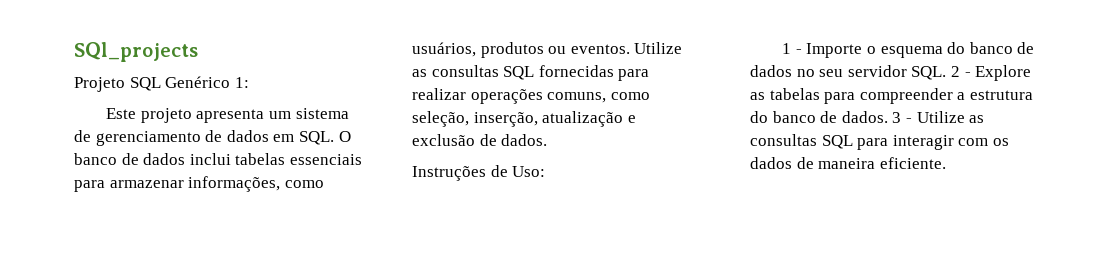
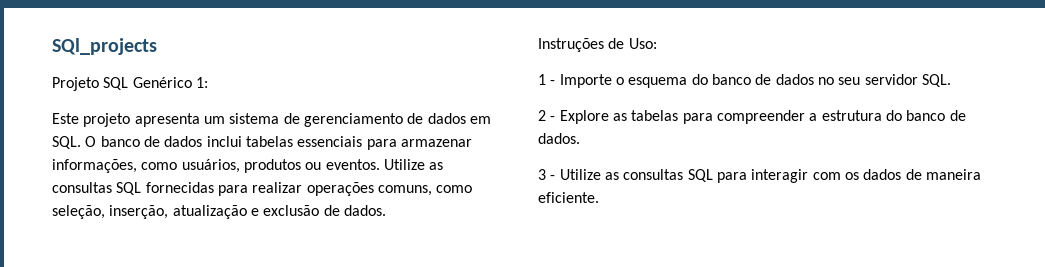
- 1 - Importe o esquema do banco de dados no seu servidor SQL. 2 - Explore as tabelas para compreender a estrutura do banco de dados. 3 - Utilize as consultas SQL para interagir com os dados de maneira eficiente.
+ 1 - Importe o esquema do banco de dados no seu servidor SQL.
+ 2 - Explore as tabelas para compreender a estrutura do banco de dados.
+ 3 - Utilize as consultas SQL para interagir com os dados de maneira eficiente.

